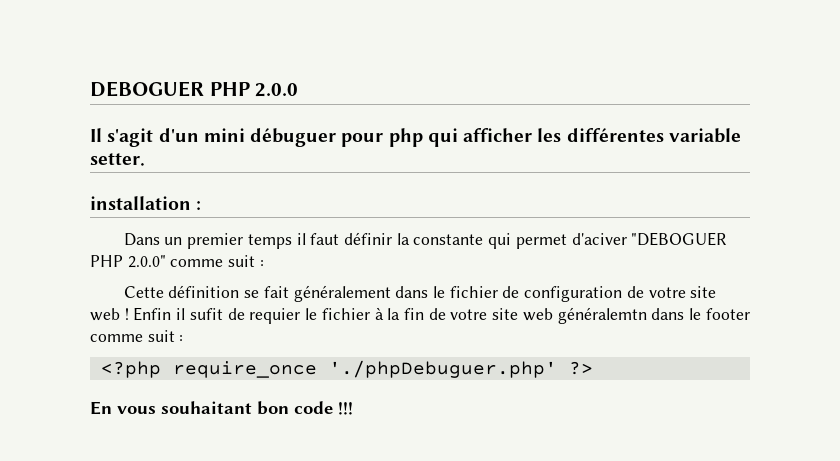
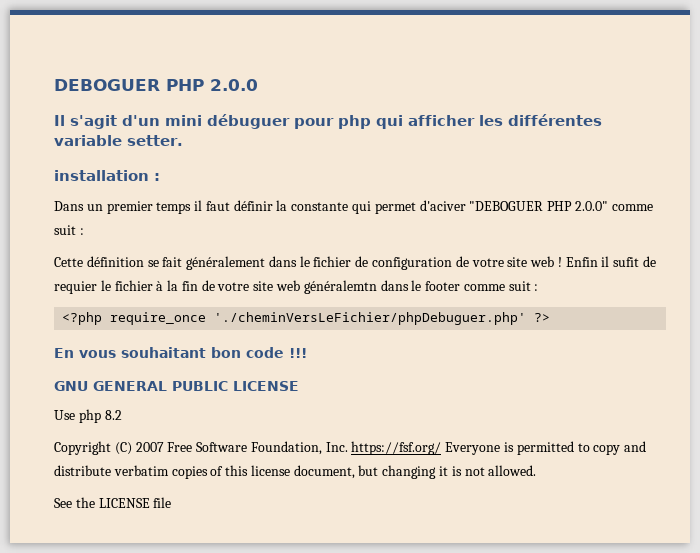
- <?php require_once './phpDebuguer.php' ?>
+ <?php require_once './cheminVersLeFichier/phpDebuguer.php' ?>
+ GNU GENERAL PUBLIC LICENSE
+ Use php 8.2
+ Copyright (C) 2007 Free Software Foundation, Inc. https://fsf.org/ Everyone is permitted to copy and distribute verbatim copies of this license document, but changing it is not allowed.
+ See the LICENSE file

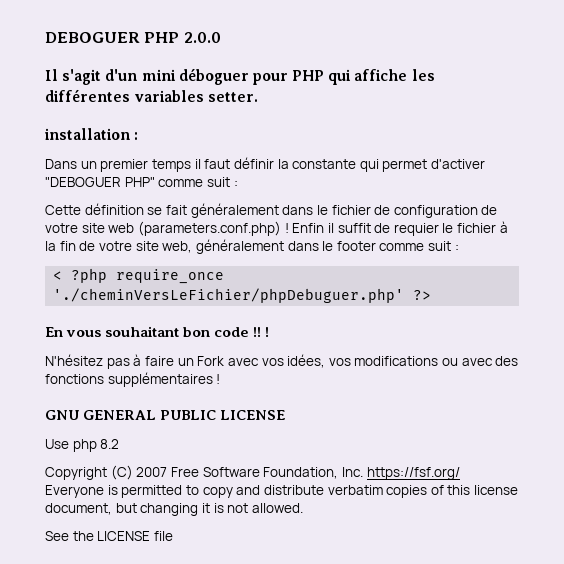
- Il s'agit d'un mini débuguer pour php qui afficher les différentes variable setter.
+ Il s'agit d'un mini déboguer pour PHP qui affiche les différentes variables setter.
- Dans un premier temps il faut définir la constante qui permet d'aciver "DEBOGUER PHP 2.0.0" comme suit :
+ Dans un premier temps il faut définir la constante qui permet d'activer "DEBOGUER PHP" comme suit :
- Cette définition se fait généralement dans le fichier de configuration de votre site web !
+ Cette définition se fait généralement dans le fichier de configuration de votre site web (parameters.conf.php) !
- Enfin il sufit de requier le fichier à la fin de votre site web généralemtn dans le footer comme suit :
+ Enfin il suffit de requier le fichier à la fin de votre site web, généralement dans le footer comme suit :
- <?php require_once './cheminVersLeFichier/phpDebuguer.php' ?>
+ < ?php require_once './cheminVersLeFichier/phpDebuguer.php' ?>
- En vous souhaitant bon code !!!
+ En vous souhaitant bon code !! !
+ N'hésitez pas à faire un Fork avec vos idées, vos modifications ou avec des fonctions supplémentaires !

